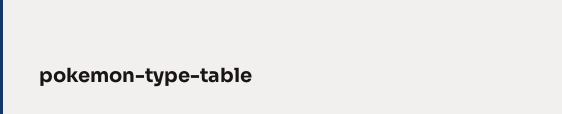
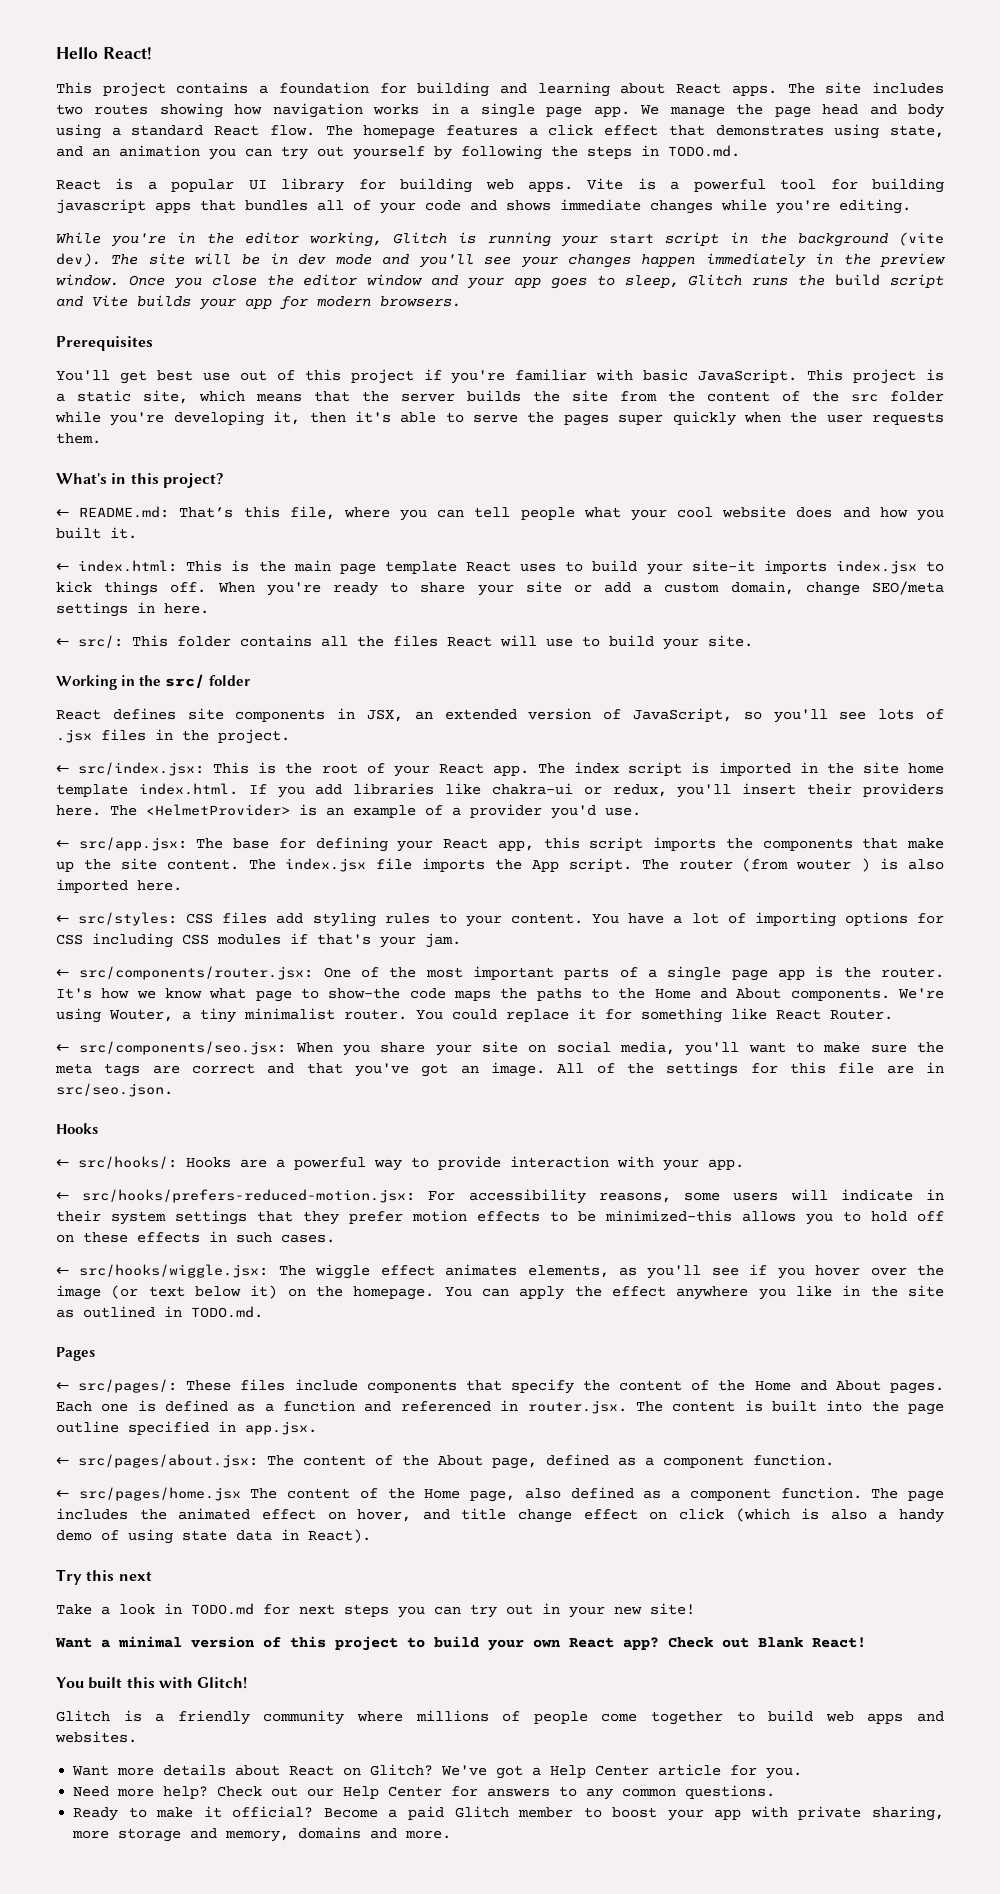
- pokemon-type-table
+ Hello React!
+ This project contains a foundation for building and learning about React apps. The site includes two routes showing how navigation works in a single page app. We manage the page head and body using a standard React flow. The homepage features a click effect that demonstrates using state, and an animation you can try out yourself by following the steps in TODO.md.
+ React is a popular UI library for building web apps. Vite is a powerful tool for building javascript apps that bundles all of your code and shows immediate changes while you're editing.
+ While you're in the editor working, Glitch is running your start script in the background (vite dev). The site will be in dev mode and you'll see your changes happen immediately in the preview window. Once you close the editor window and your app goes to sleep, Glitch runs the build script and Vite builds your app for modern browsers.
+ Prerequisites
+ You'll get best use out of this project if you're familiar with basic JavaScript. This project is a static site, which means that the server builds the site from the content of the src folder while you're developing it, then it's able to serve the pages super quickly when the user requests them.
+ What's in this project?
+ ← README.md: That’s this file, where you can tell people what your cool website does and how you built it.
+ ← index.html: This is the main page template React uses to build your site–it imports index.jsx to kick things off. When you're ready to share your site or add a custom domain, change SEO/meta settings in here.
+ ← src/: This folder contains all the files React will use to build your site.
+ Working in the src/ folder
+ React defines site components in JSX, an extended version of JavaScript, so you'll see lots of .jsx files in the project.
+ ← src/index.jsx: This is the root of your React app. The index script is imported in the site home template index.html. If you add libraries like chakra-ui or redux, you'll insert their providers here. The <HelmetProvider> is an example of a provider you'd use.
+ ← src/app.jsx: The base for defining your React app, this script imports the components that make up the site content. The index.jsx file imports the App script. The router (from wouter ) is also imported here.
+ ← src/styles: CSS files add styling rules to your content. You have a lot of importing options for CSS including CSS modules if that's your jam.
+ ← src/components/router.jsx: One of the most important parts of a single page app is the router. It's how we know what page to show–the code maps the paths to the Home and About components. We're using Wouter, a tiny minimalist router. You could replace it for something like React Router.
+ ← src/components/seo.jsx: When you share your site on social media, you'll want to make sure the meta tags are correct and that you've got an image. All of the settings for this file are in src/seo.json.
+ Hooks
+ ← src/hooks/: Hooks are a powerful way to provide interaction with your app.
+ ← src/hooks/prefers-reduced-motion.jsx: For accessibility reasons, some users will indicate in their system settings that they prefer motion effects to be minimized–this allows you to hold off on these effects in such cases.
+ ← src/hooks/wiggle.jsx: The wiggle effect animates elements, as you'll see if you hover over the image (or text below it) on the homepage. You can apply the effect anywhere you like in the site as outlined in TODO.md.
+ Pages
+ ← src/pages/: These files include components that specify the content of the Home and About pages. Each one is defined as a function and referenced in router.jsx. The content is built into the page outline specified in app.jsx.
+ ← src/pages/about.jsx: The content of the About page, defined as a component function.
+ ← src/pages/home.jsx The content of the Home page, also defined as a component function. The page includes the animated effect on hover, and title change effect on click (which is also a handy demo of using state data in React).
+ Try this next
+ Take a look in TODO.md for next steps you can try out in your new site!
+ Want a minimal version of this project to build your own React app? Check out Blank React!
+ You built this with Glitch!
+ Glitch is a friendly community where millions of people come together to build web apps and websites.
+ Want more details about React on Glitch? We've got a Help Center article for you.
+ Need more help? Check out our Help Center for answers to any common questions.
+ Ready to make it official? Become a paid Glitch member to boost your app with private sharing, more storage and memory, domains and more.

